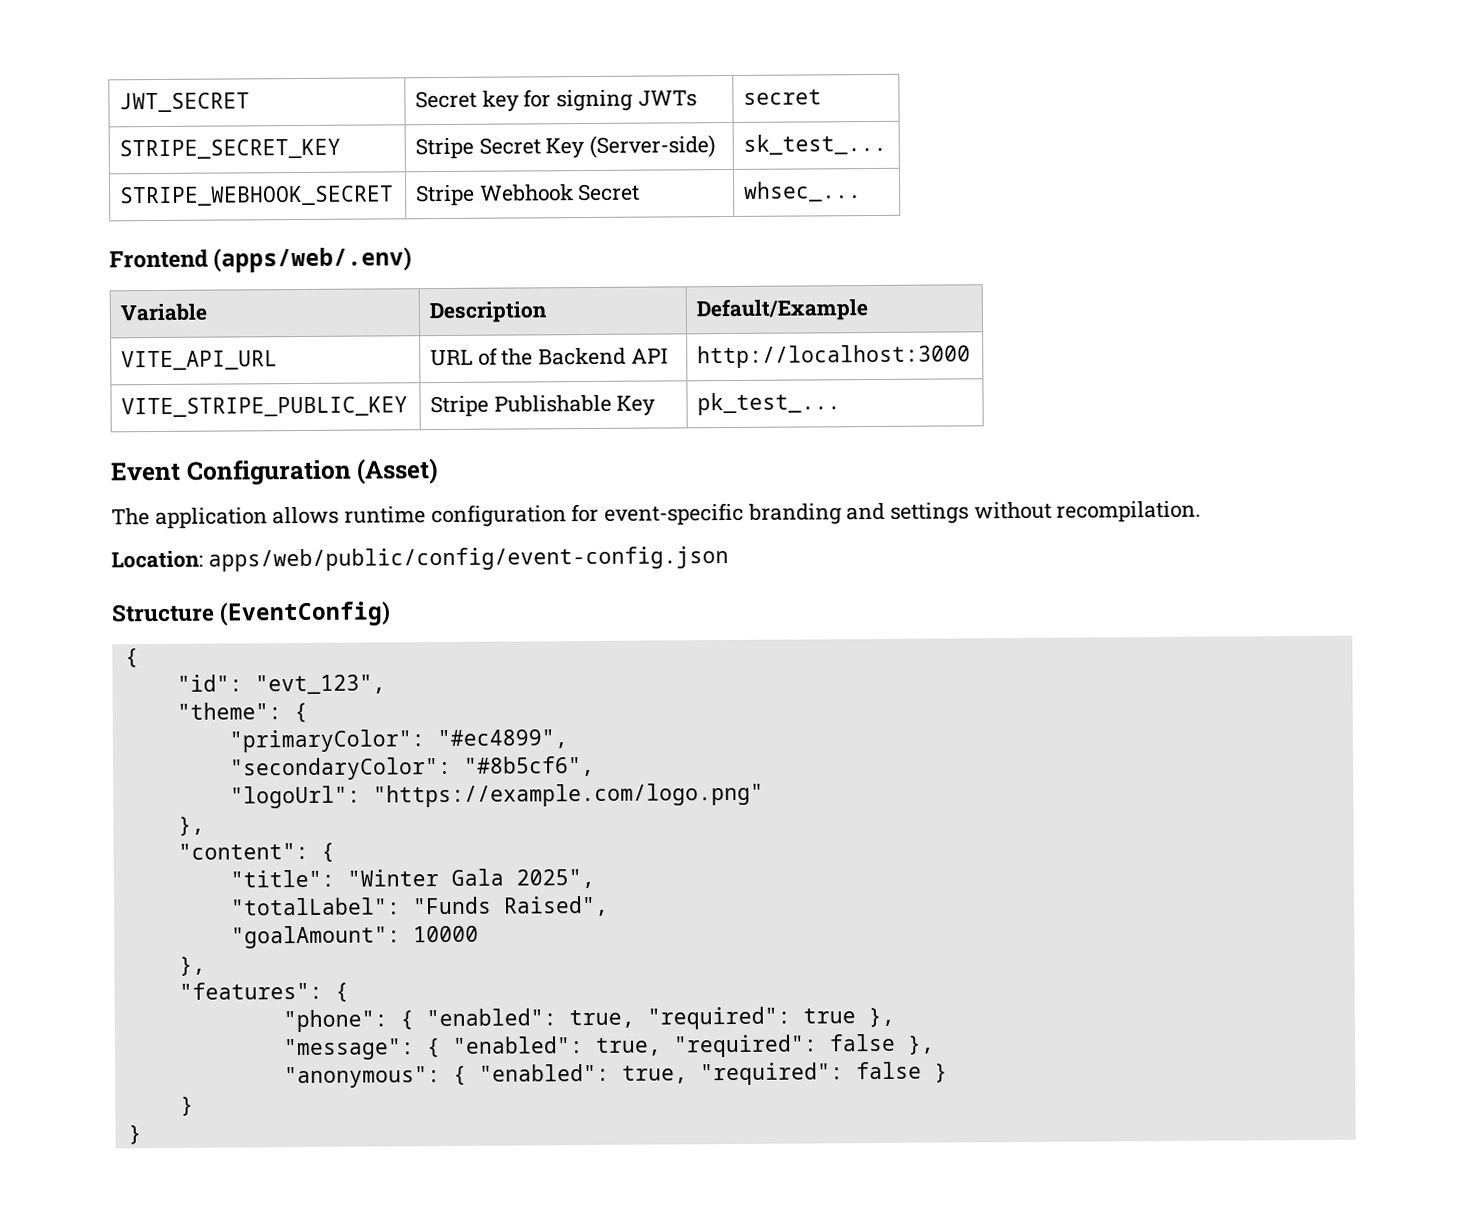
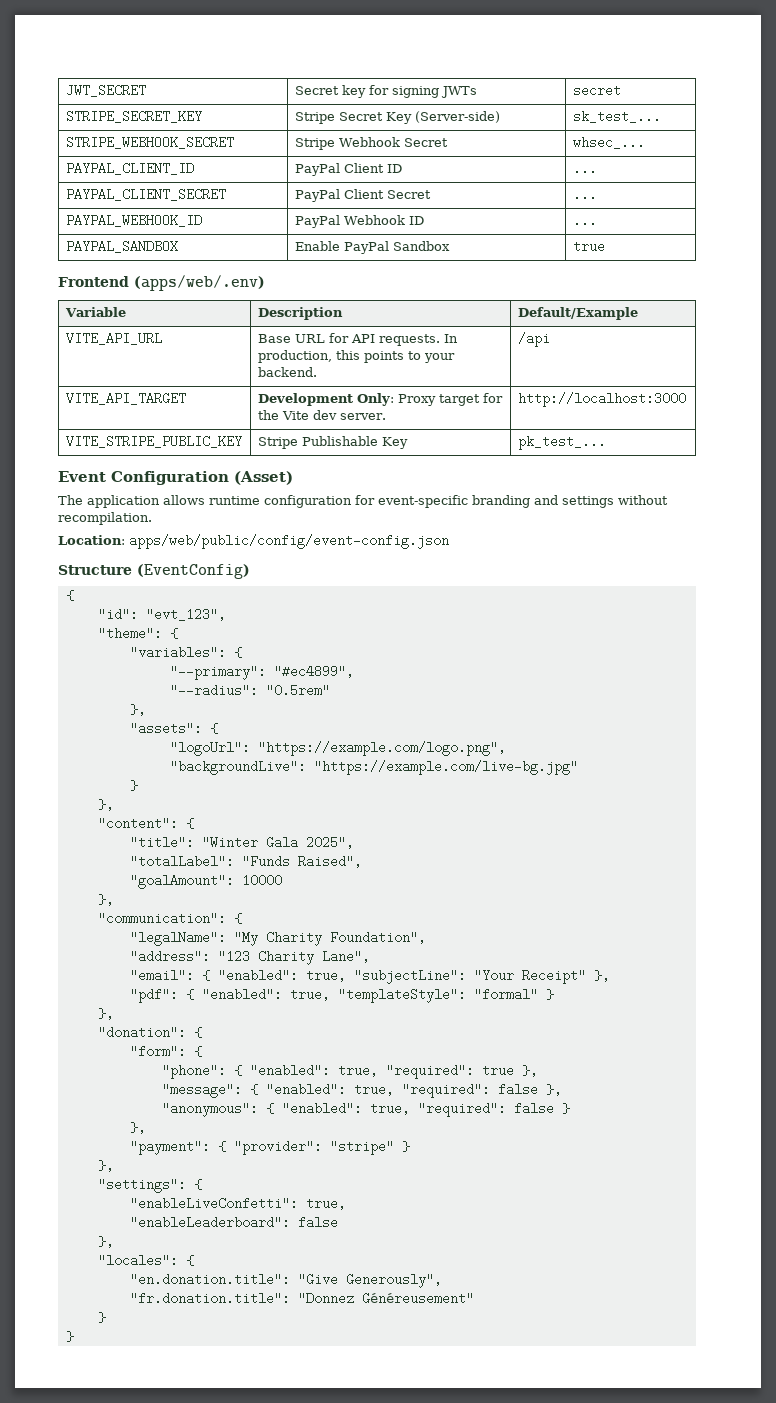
+ PAYPAL_CLIENT_ID | PayPal Client ID | ...
+ PAYPAL_CLIENT_SECRET | PayPal Client Secret | ...
+ PAYPAL_WEBHOOK_ID | PayPal Webhook ID | ...
+ PAYPAL_SANDBOX | Enable PayPal Sandbox | true
- VITE_API_URL | URL of the Backend API | http://localhost:3000
+ VITE_API_URL | Base URL for API requests. In production, this points to your backend. | /api
+ VITE_API_TARGET | Development Only: Proxy target for the Vite dev server. | http://localhost:3000
- "primaryColor": "#ec4899",
- "secondaryColor": "#8b5cf6",
- "logoUrl": "https://example.com/logo.png"
+ "variables": {
+ "--primary": "#ec4899",
+ "--radius": "0.5rem"
+ },
+ "assets": {
+ "logoUrl": "https://example.com/logo.png",
+ "backgroundLive": "https://example.com/live-bg.jpg"
+ }
- "features": {
+ "communication": {
+ "legalName": "My Charity Foundation",
+ "address": "123 Charity Lane",
+ "email": { "enabled": true, "subjectLine": "Your Receipt" },
+ "pdf": { "enabled": true, "templateStyle": "formal" }
+ },
+ "donation": {
+ "form": {
  "anonymous": { "enabled": true, "required": false }
+ },
+ "payment": { "provider": "stripe" }
+ },
+ "settings": {
+ "enableLiveConfetti": true,
+ "enableLeaderboard": false
+ },
+ "locales": {
+ "en.donation.title": "Give Generously",
+ "fr.donation.title": "Donnez Généreusement"

